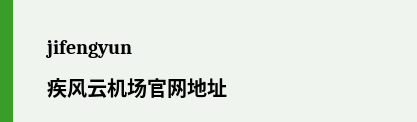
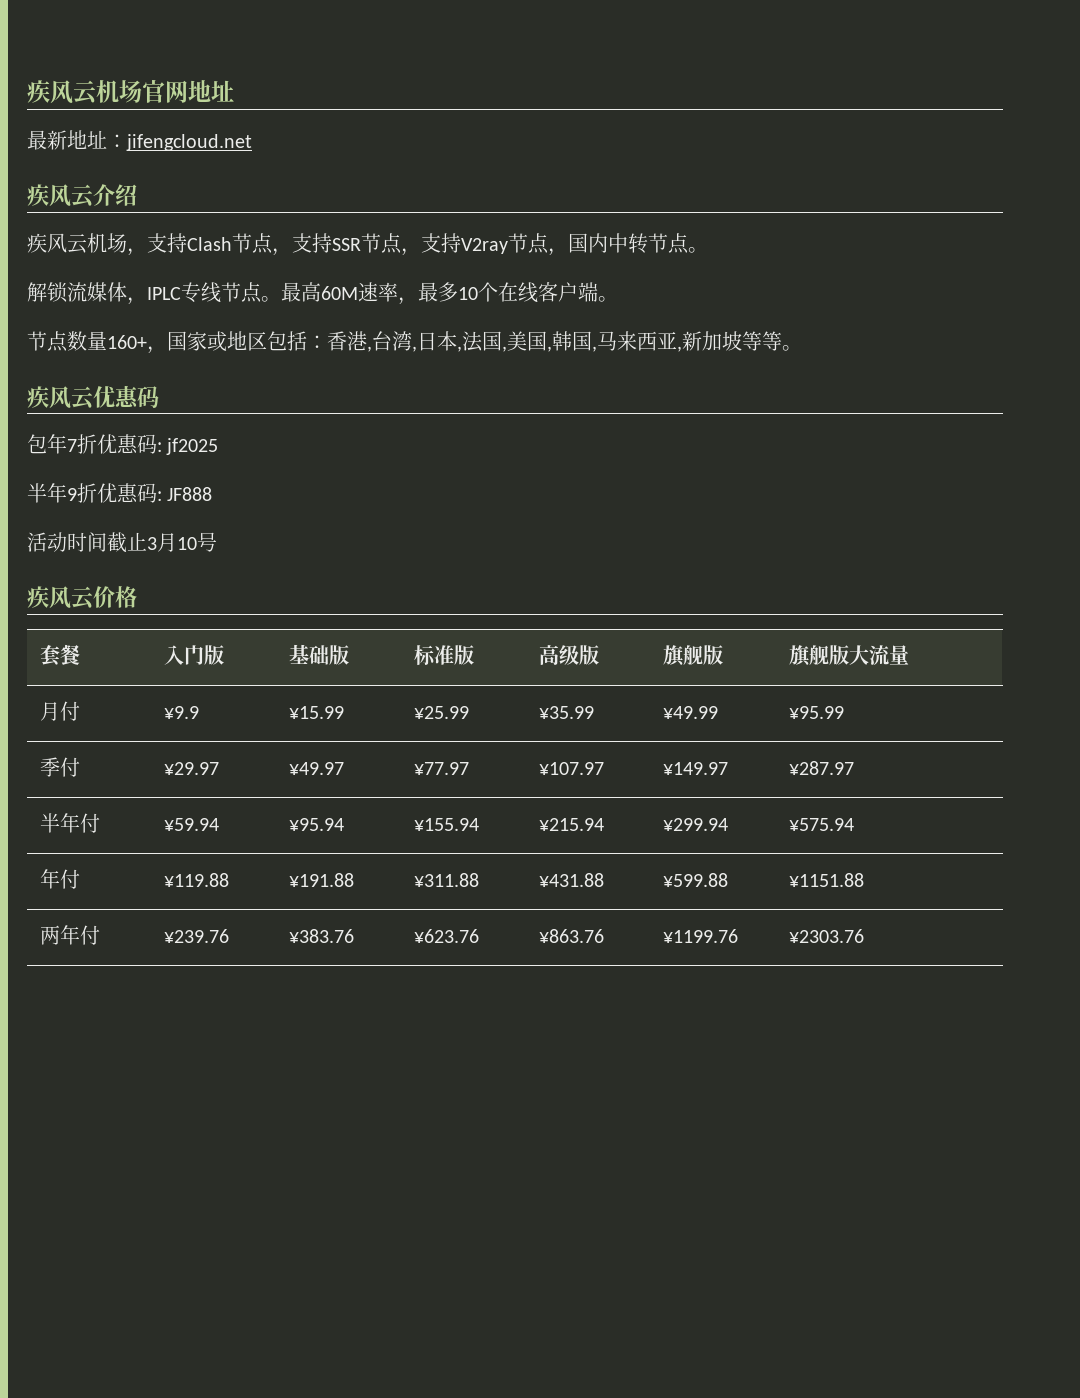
- jifengyun
+ 最新地址：jifengcloud.net
+ 疾风云介绍
+ 疾风云机场，支持Clash节点，支持SSR节点，支持V2ray节点，国内中转节点。
+ 解锁流媒体，IPLC专线节点。最高60M速率，最多10个在线客户端。
+ 节点数量160+，国家或地区包括：香港,台湾,日本,法国,美国,韩国,马来西亚,新加坡等等。
+ 疾风云优惠码
+ 包年7折优惠码: jf2025
+ 半年9折优惠码: JF888
+ 活动时间截止3月10号
+ 疾风云价格
+ 套餐 | 入门版 | 基础版 | 标准版 | 高级版 | 旗舰版 | 旗舰版大流量
+ 月付 | ¥9.9 | ¥15.99 | ¥25.99 | ¥35.99 | ¥49.99 | ¥95.99
+ 季付 | ¥29.97 | ¥49.97 | ¥77.97 | ¥107.97 | ¥149.97 | ¥287.97
+ 半年付 | ¥59.94 | ¥95.94 | ¥155.94 | ¥215.94 | ¥299.94 | ¥575.94
+ 年付 | ¥119.88 | ¥191.88 | ¥311.88 | ¥431.88 | ¥599.88 | ¥1151.88
+ 两年付 | ¥239.76 | ¥383.76 | ¥623.76 | ¥863.76 | ¥1199.76 | ¥2303.76

